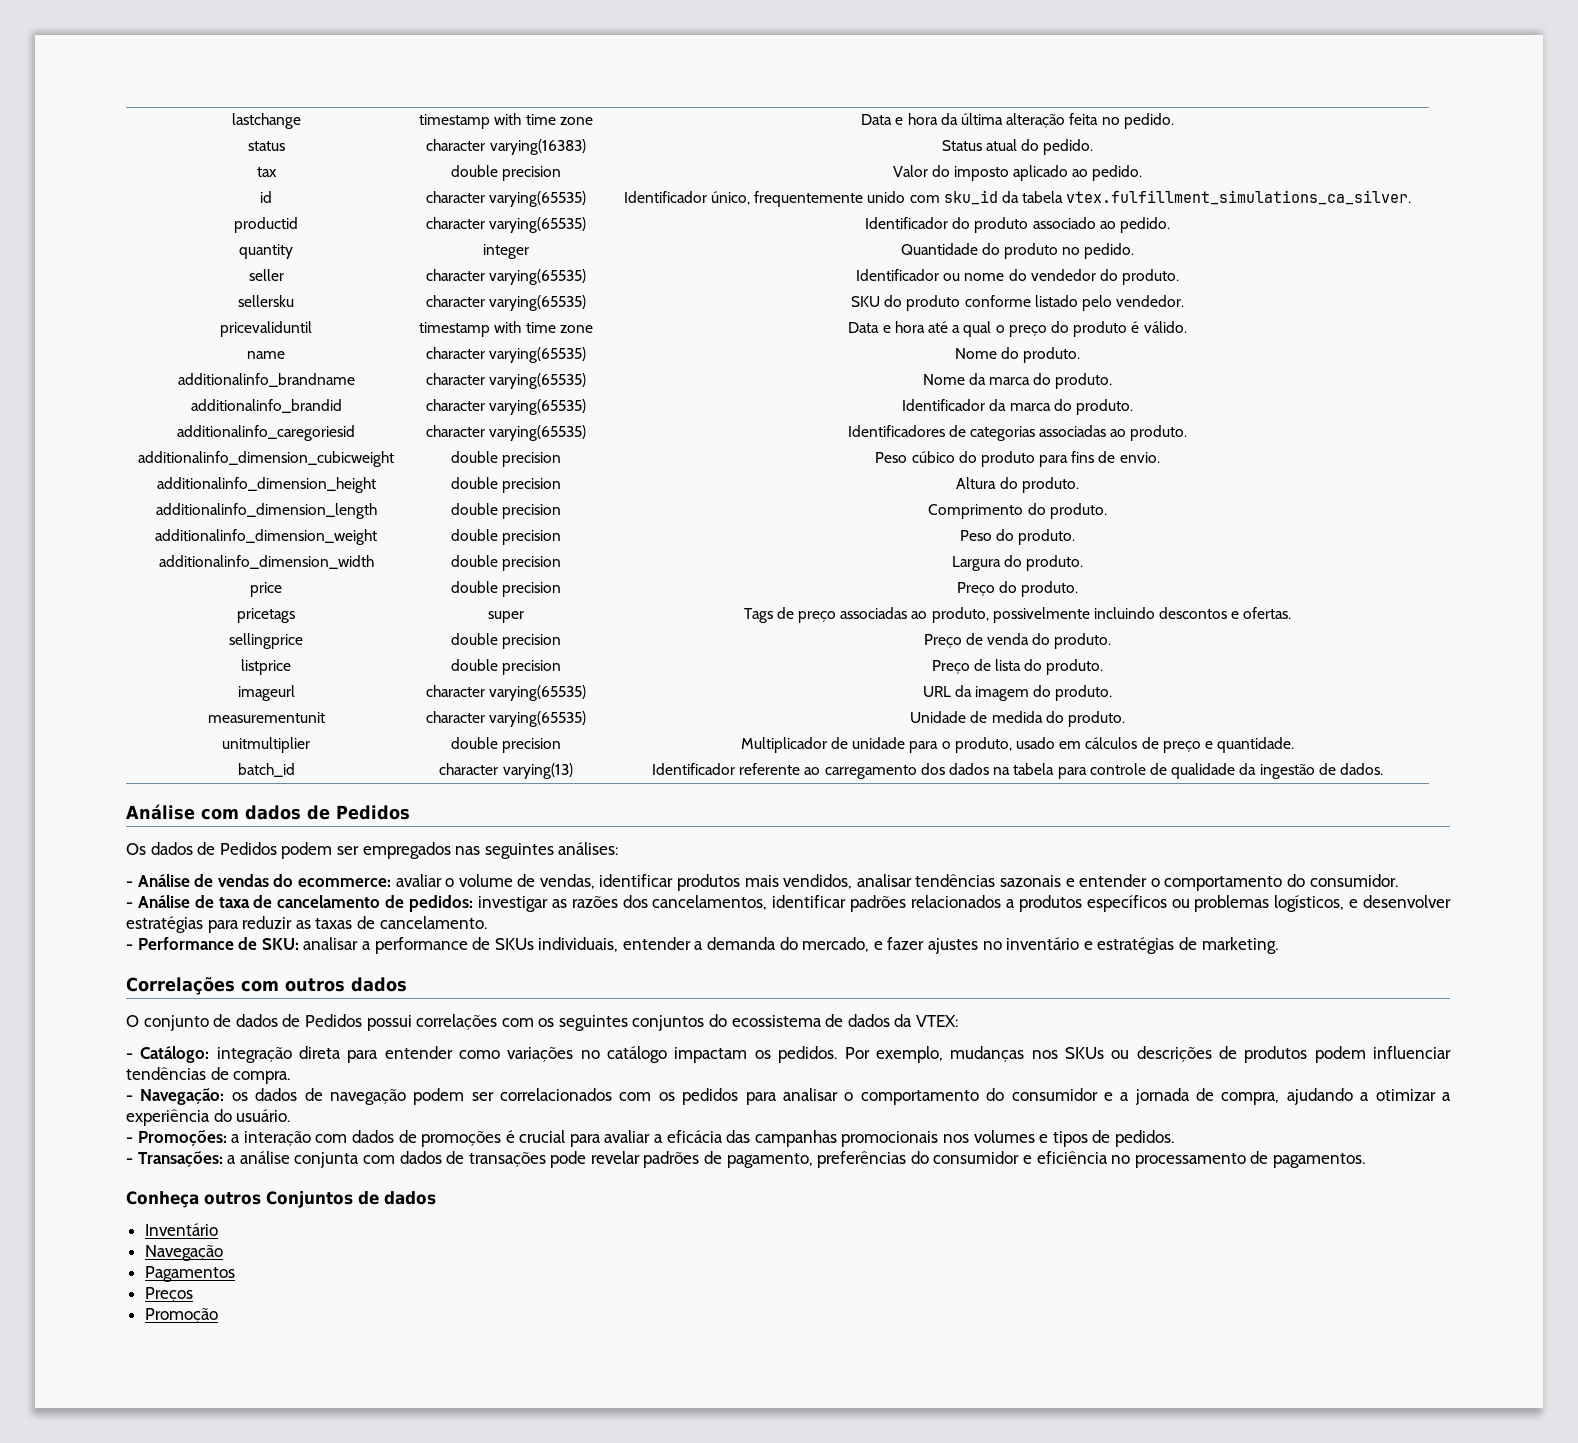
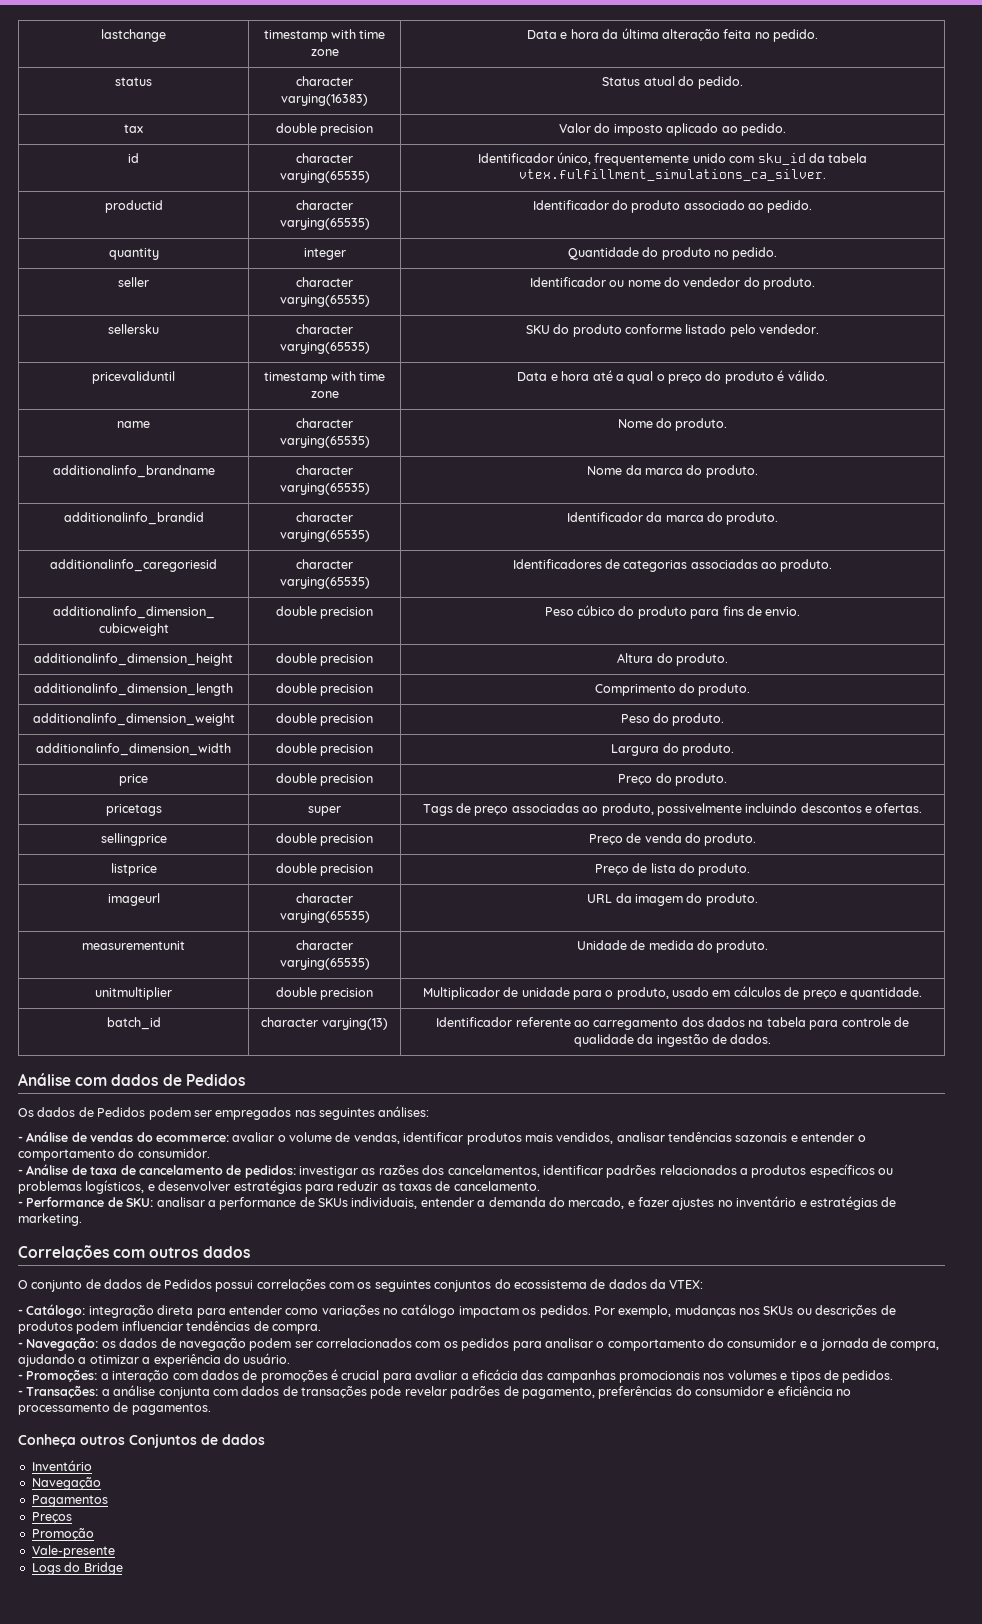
+ Vale-presente
+ Logs do Bridge

